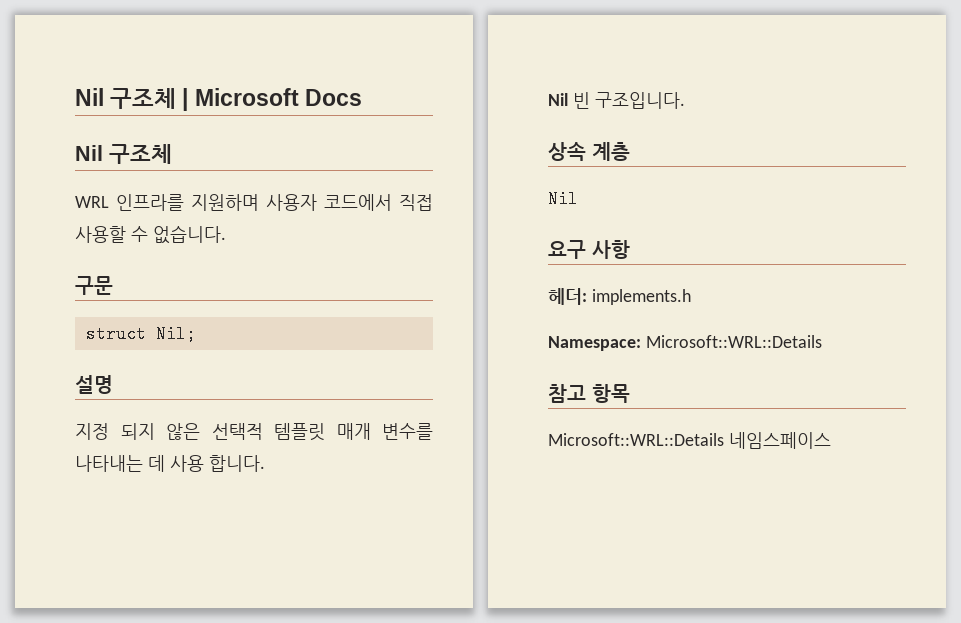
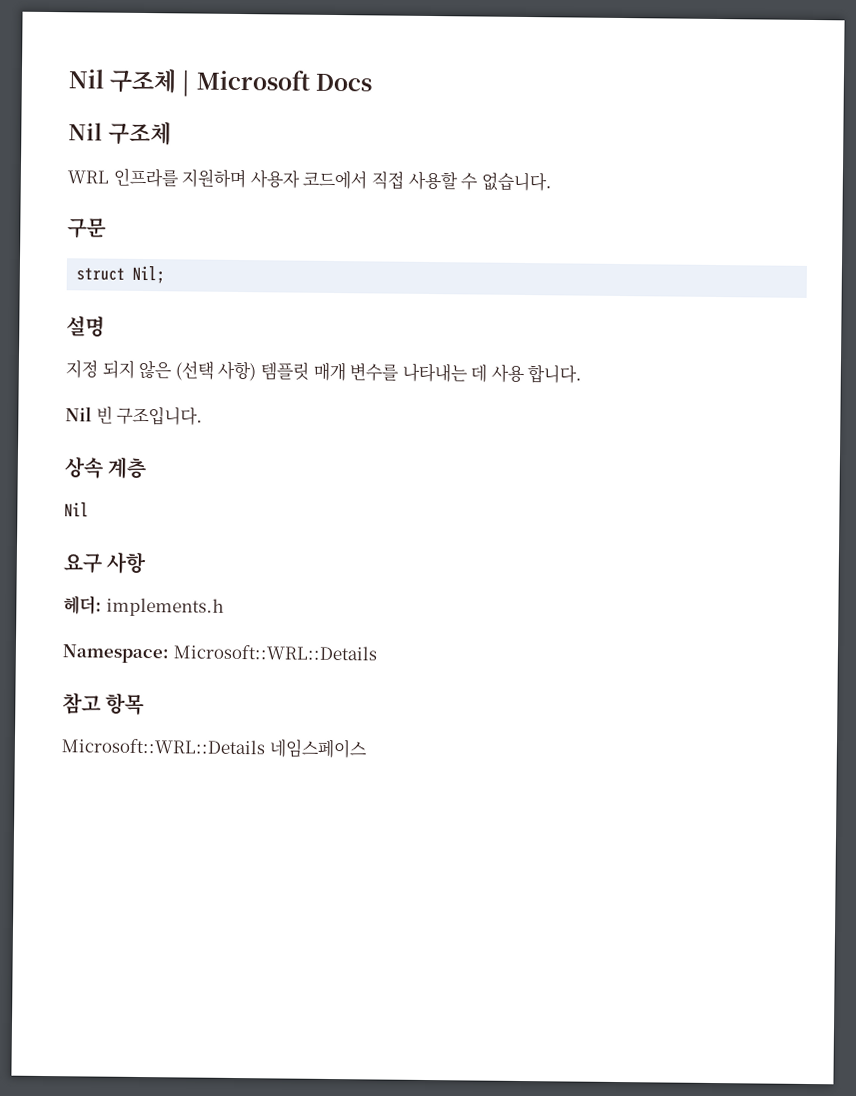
- 지정 되지 않은 선택적 템플릿 매개 변수를 나타내는 데 사용 합니다.
+ 지정 되지 않은 (선택 사항) 템플릿 매개 변수를 나타내는 데 사용 합니다.

